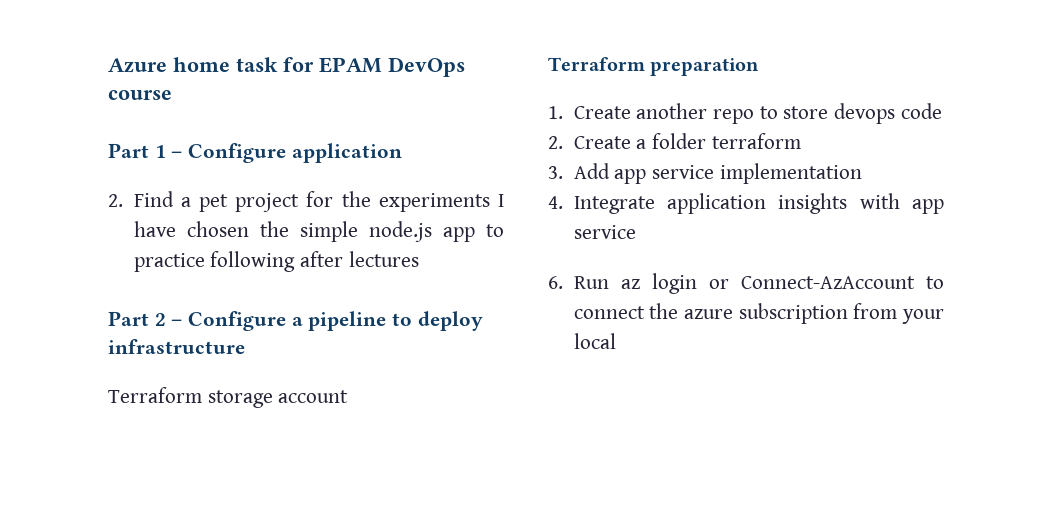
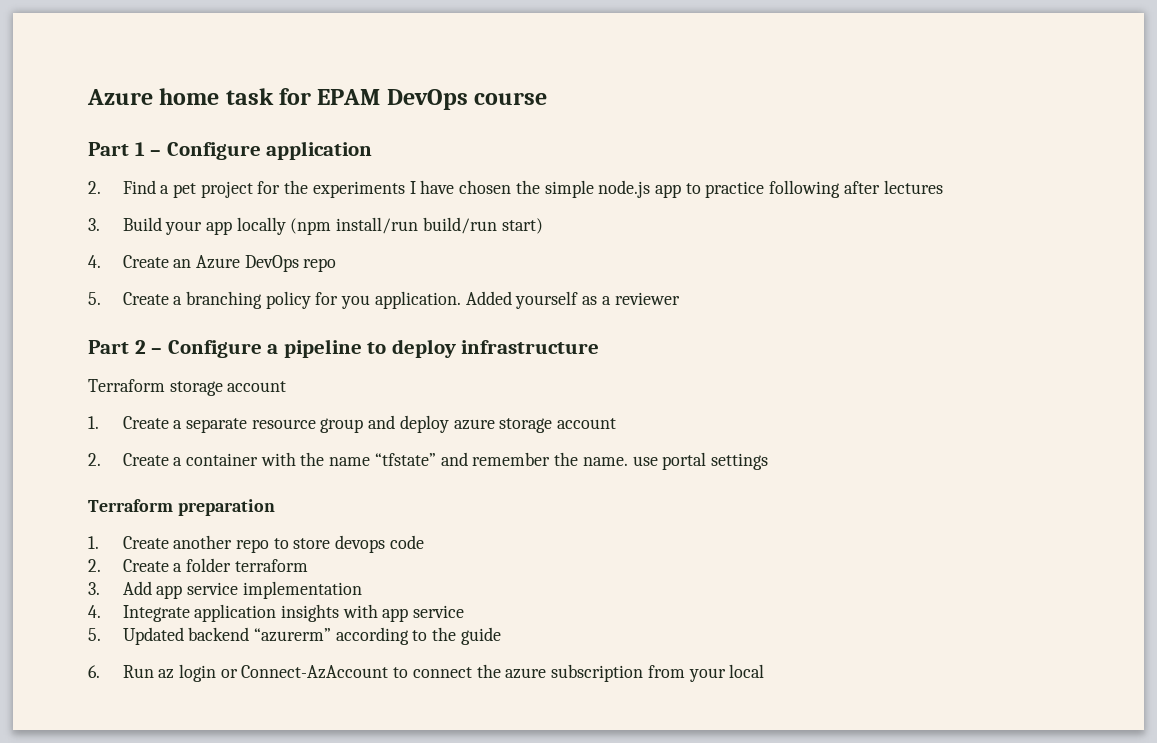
+ 3. Build your app locally (npm install/run build/run start)
+ 4. Create an Azure DevOps repo
+ 5. Create a branching policy for you application. Added yourself as a reviewer
+ 1. Create a separate resource group and deploy azure storage account
+ 2. Create a container with the name “tfstate” and remember the name. use portal settings
+ 5. Updated backend “azurerm” according to the guide

